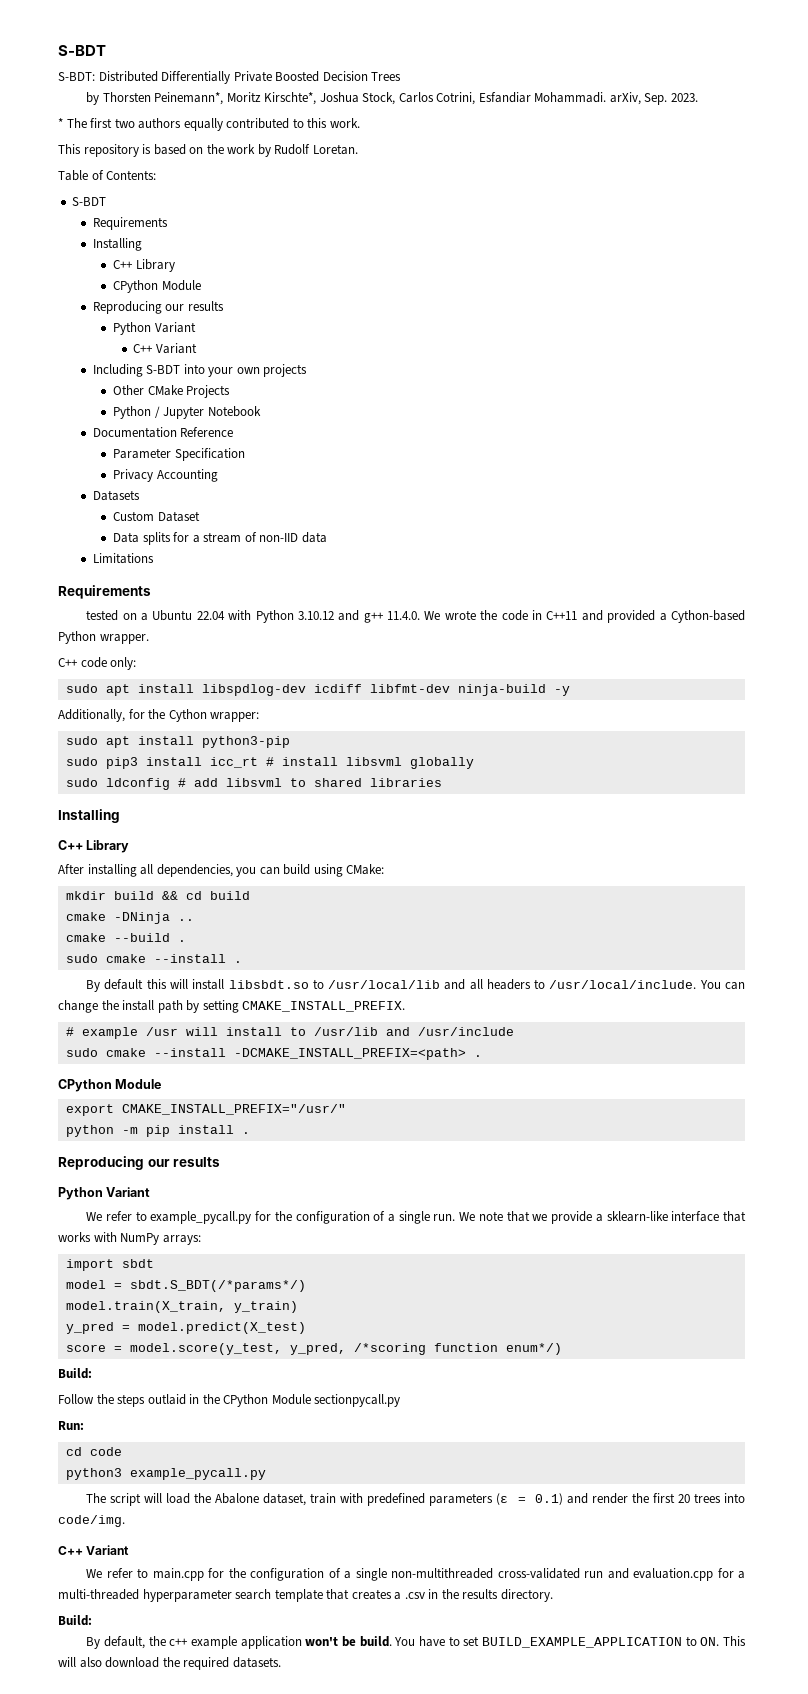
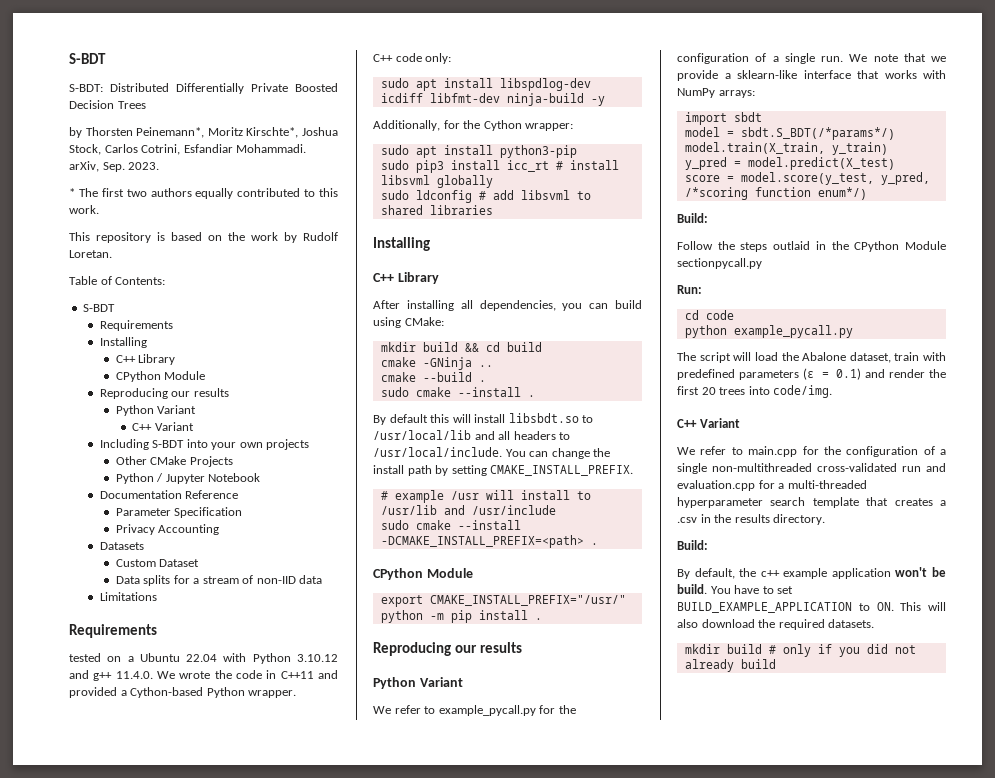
- cmake -DNinja ..
+ cmake -GNinja ..
- python3 example_pycall.py
+ python example_pycall.py
+ mkdir build # only if you did not already build

